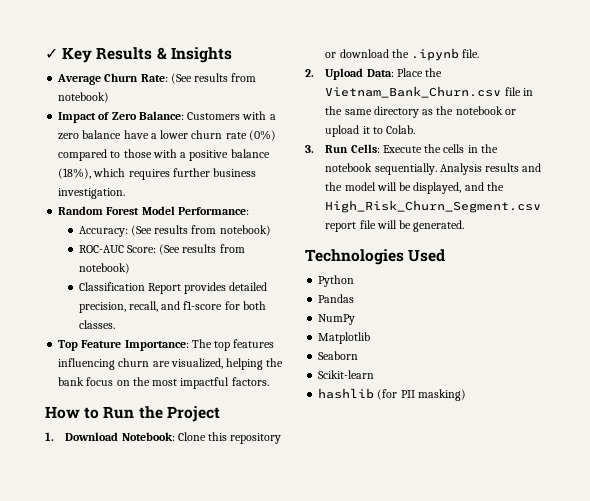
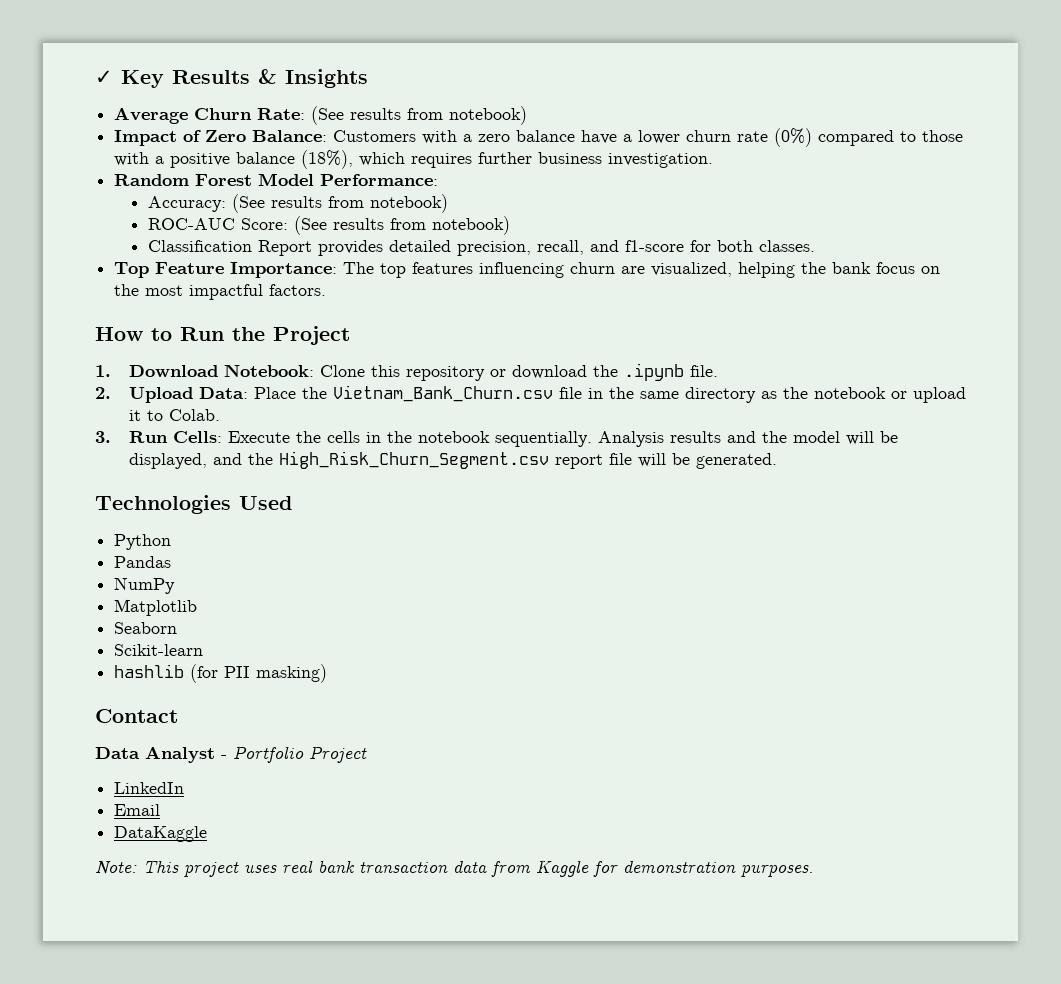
+ Contact
+ Data Analyst - Portfolio Project
+ LinkedIn
+ Email
+ DataKaggle
+ Note: This project uses real bank transaction data from Kaggle for demonstration purposes.

